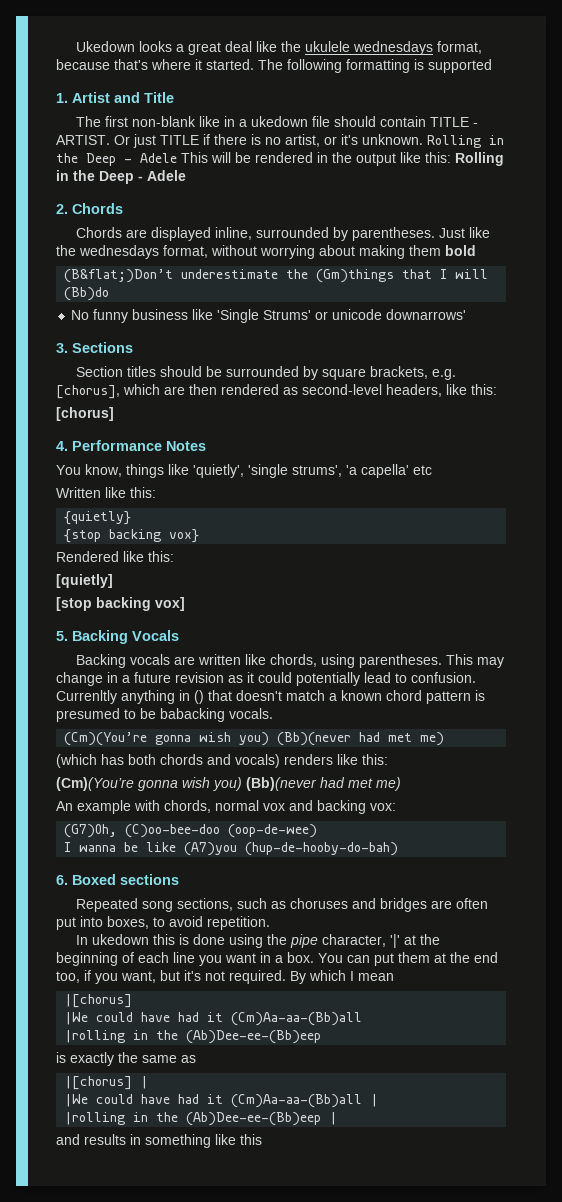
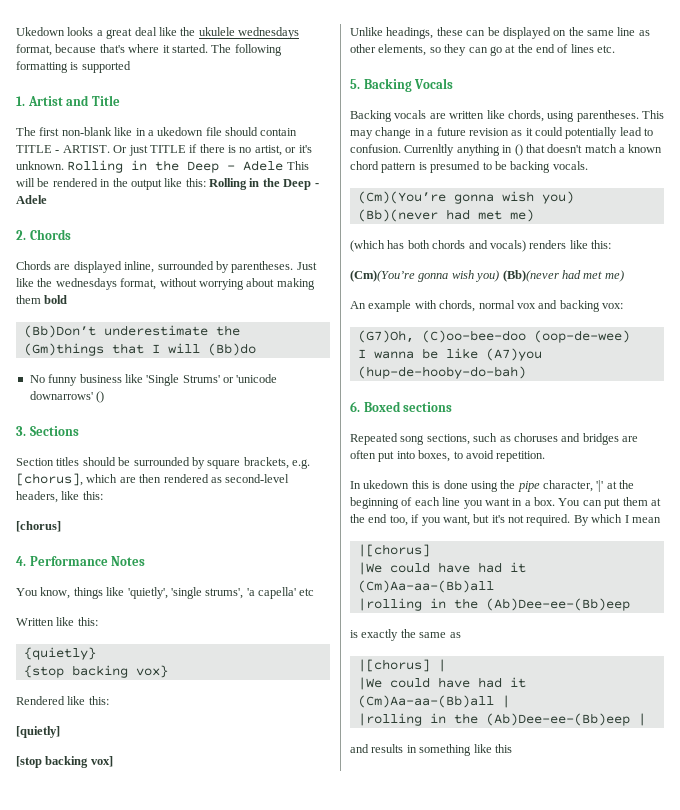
- (B&flat;)Don’t underestimate the (Gm)things that I will (Bb)do
+ (Bb)Don’t underestimate the (Gm)things that I will (Bb)do
- No funny business like 'Single Strums' or unicode downarrows'
+ No funny business like 'Single Strums' or 'unicode downarrows' ()
+ Unlike headings, these can be displayed on the same line as other elements, so they can go at the end of lines etc.
- Currenltly anything in () that doesn't match a known chord pattern is presumed to be babacking vocals.
+ Currenltly anything in () that doesn't match a known chord pattern is presumed to be backing vocals.

